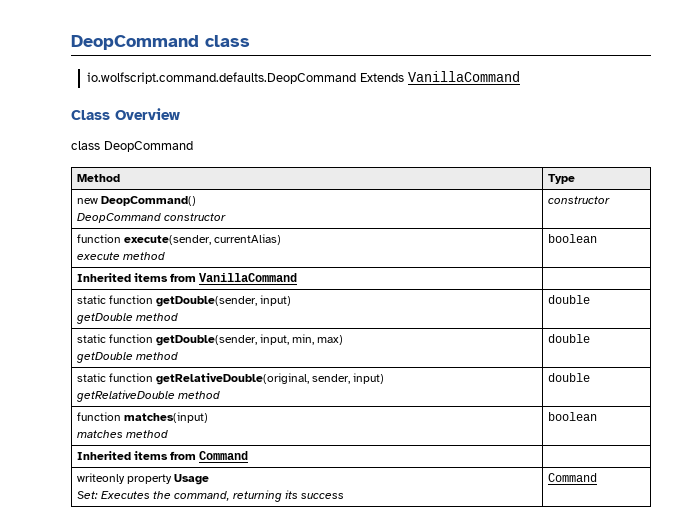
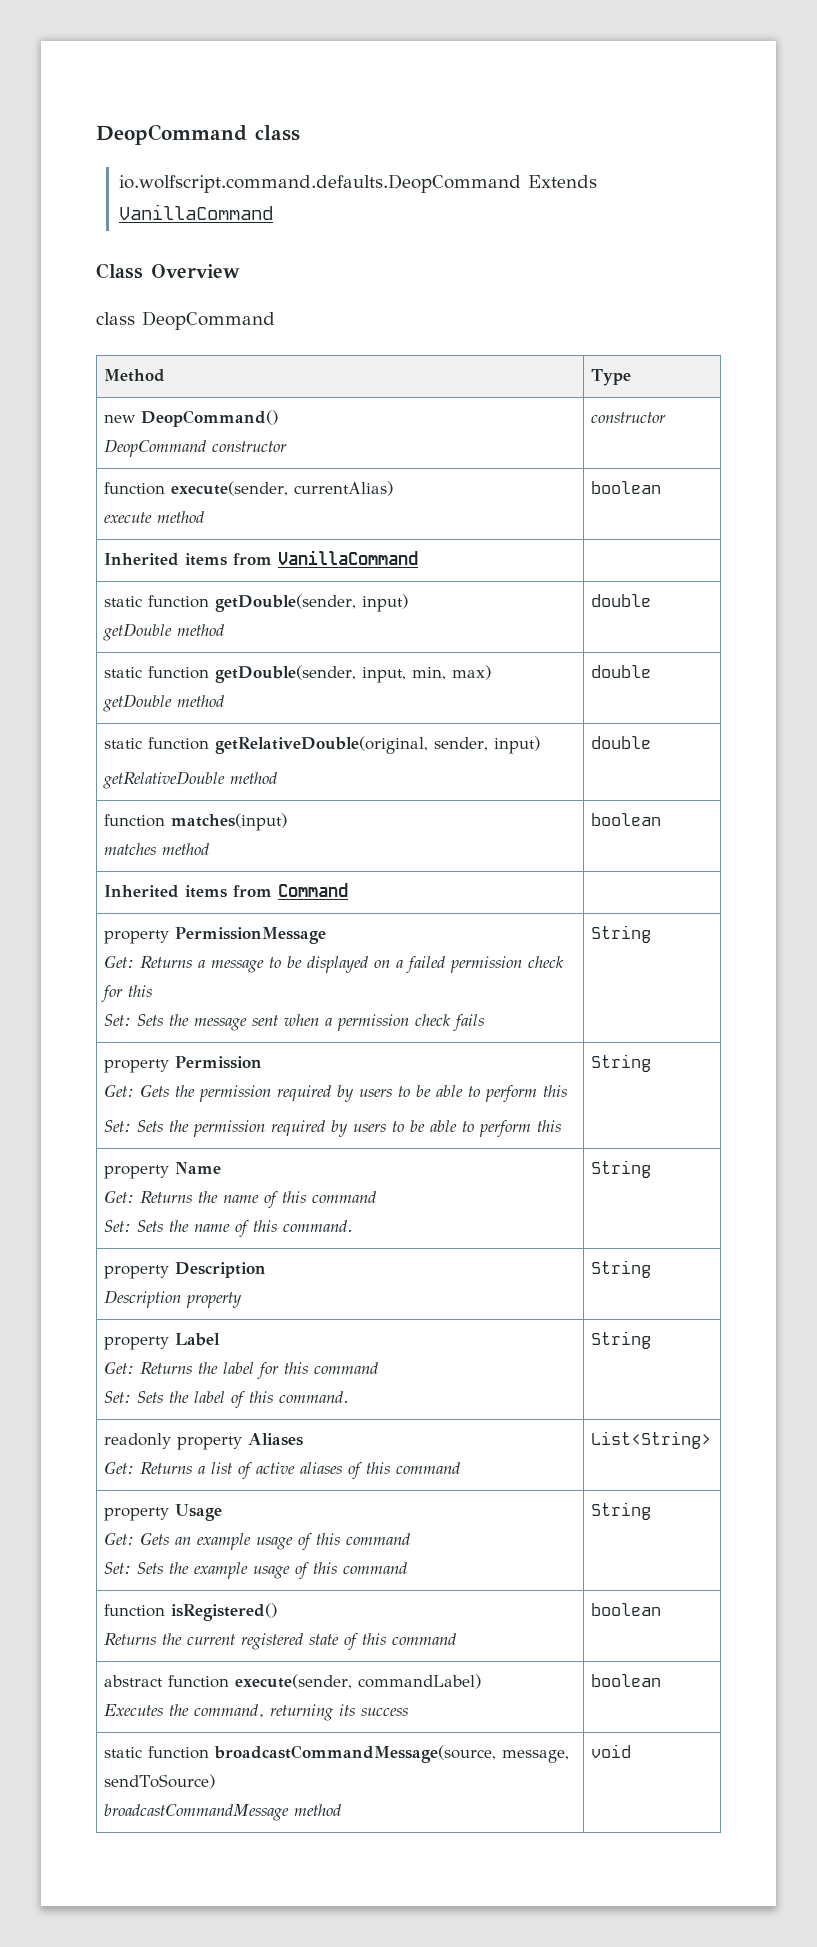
- writeonly property Usage
- Set: Executes the command, returning its success | Command
+ property PermissionMessage
+ Get: Returns a message to be displayed on a failed permission check for this
+ Set: Sets the message sent when a permission check fails | String
+ property Permission
+ Get: Gets the permission required by users to be able to perform this
+ Set: Sets the permission required by users to be able to perform this | String
+ property Name
+ Get: Returns the name of this command
+ Set: Sets the name of this command. | String
+ property Description
+ Description property | String
+ property Label
+ Get: Returns the label for this command
+ Set: Sets the label of this command. | String
+ readonly property Aliases
+ Get: Returns a list of active aliases of this command | List<String>
+ property Usage
+ Get: Gets an example usage of this command
+ Set: Sets the example usage of this command | String
+ function isRegistered()
+ Returns the current registered state of this command | boolean
+ abstract function execute(sender, commandLabel)
+ Executes the command, returning its success | boolean
+ static function broadcastCommandMessage(source, message, sendToSource)
+ broadcastCommandMessage method | void

